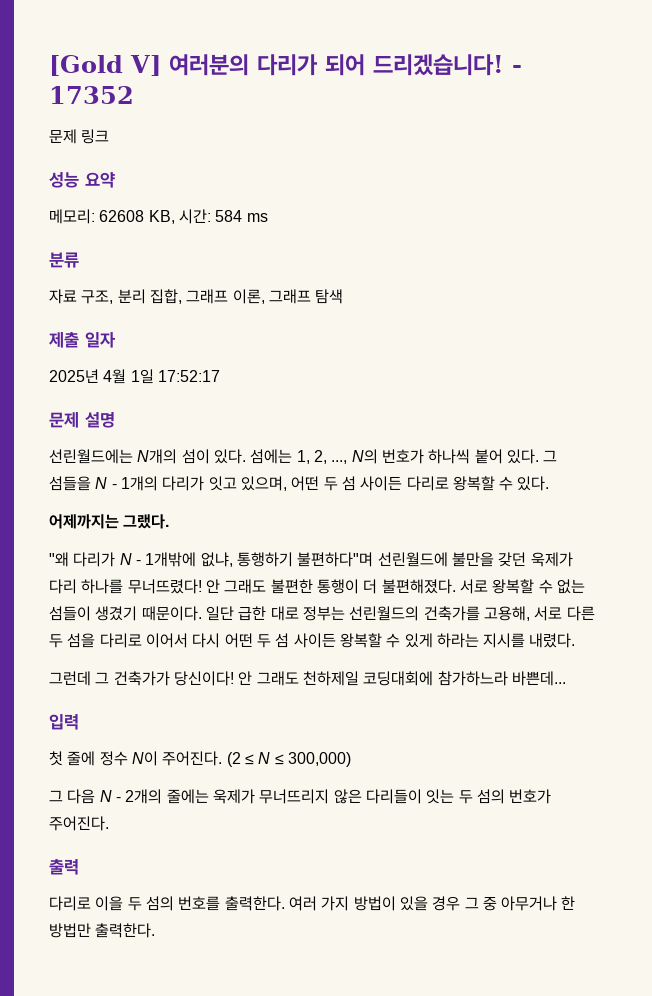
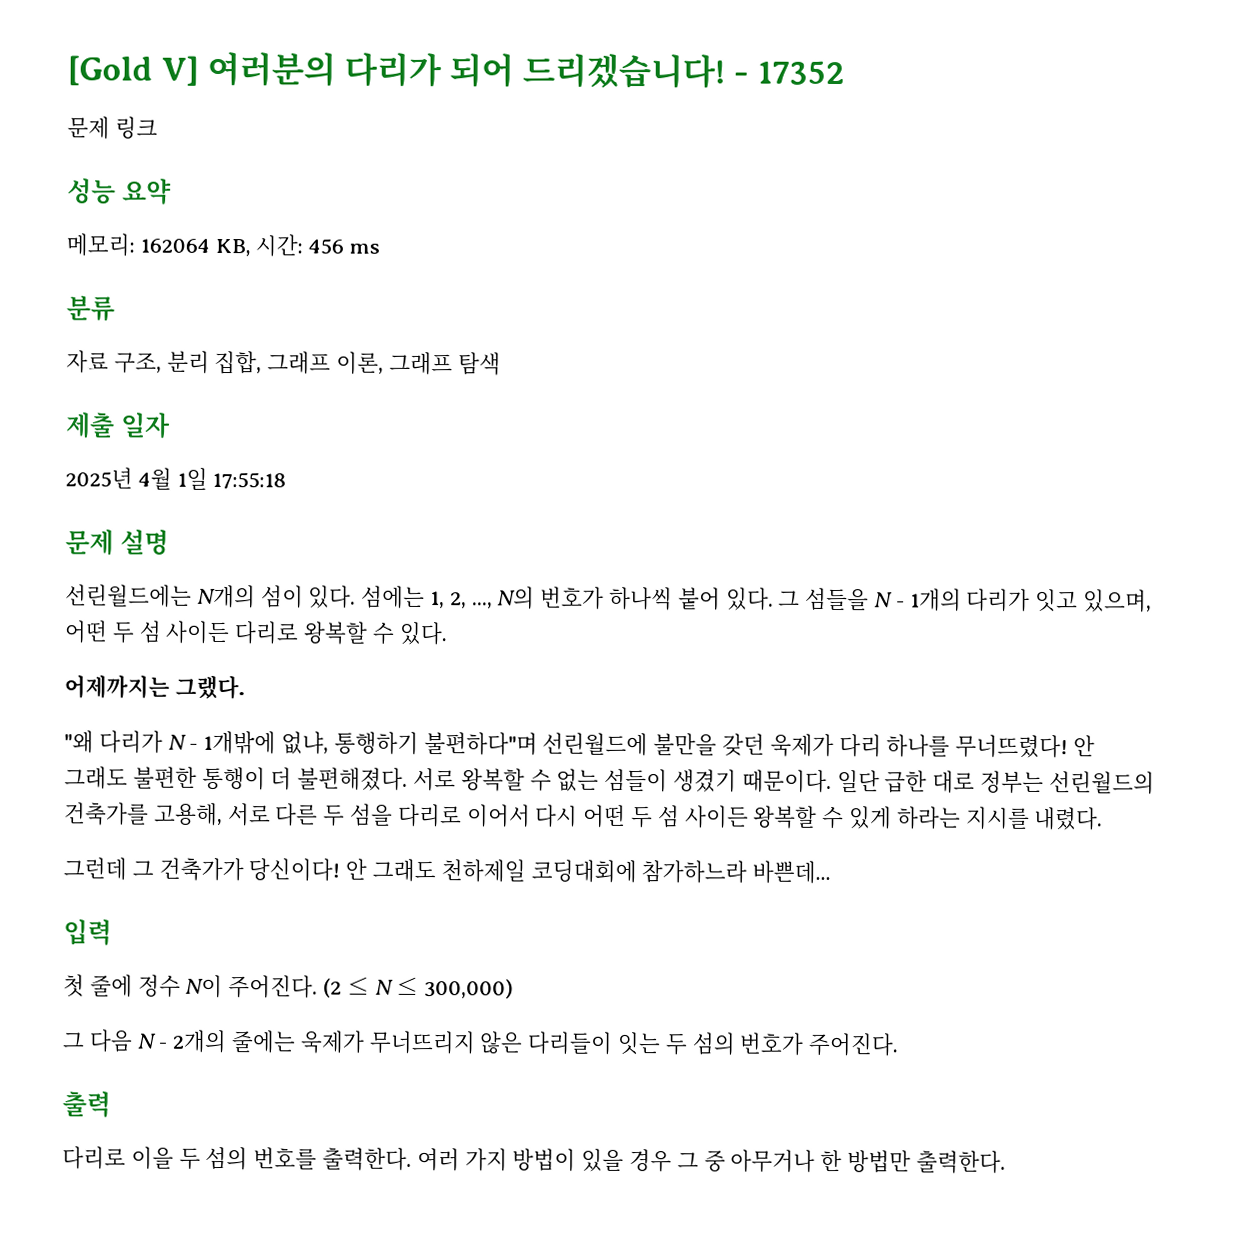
- 메모리: 62608 KB, 시간: 584 ms
+ 메모리: 162064 KB, 시간: 456 ms
- 2025년 4월 1일 17:52:17
+ 2025년 4월 1일 17:55:18

